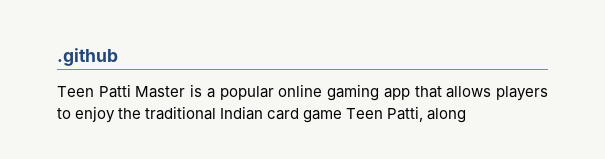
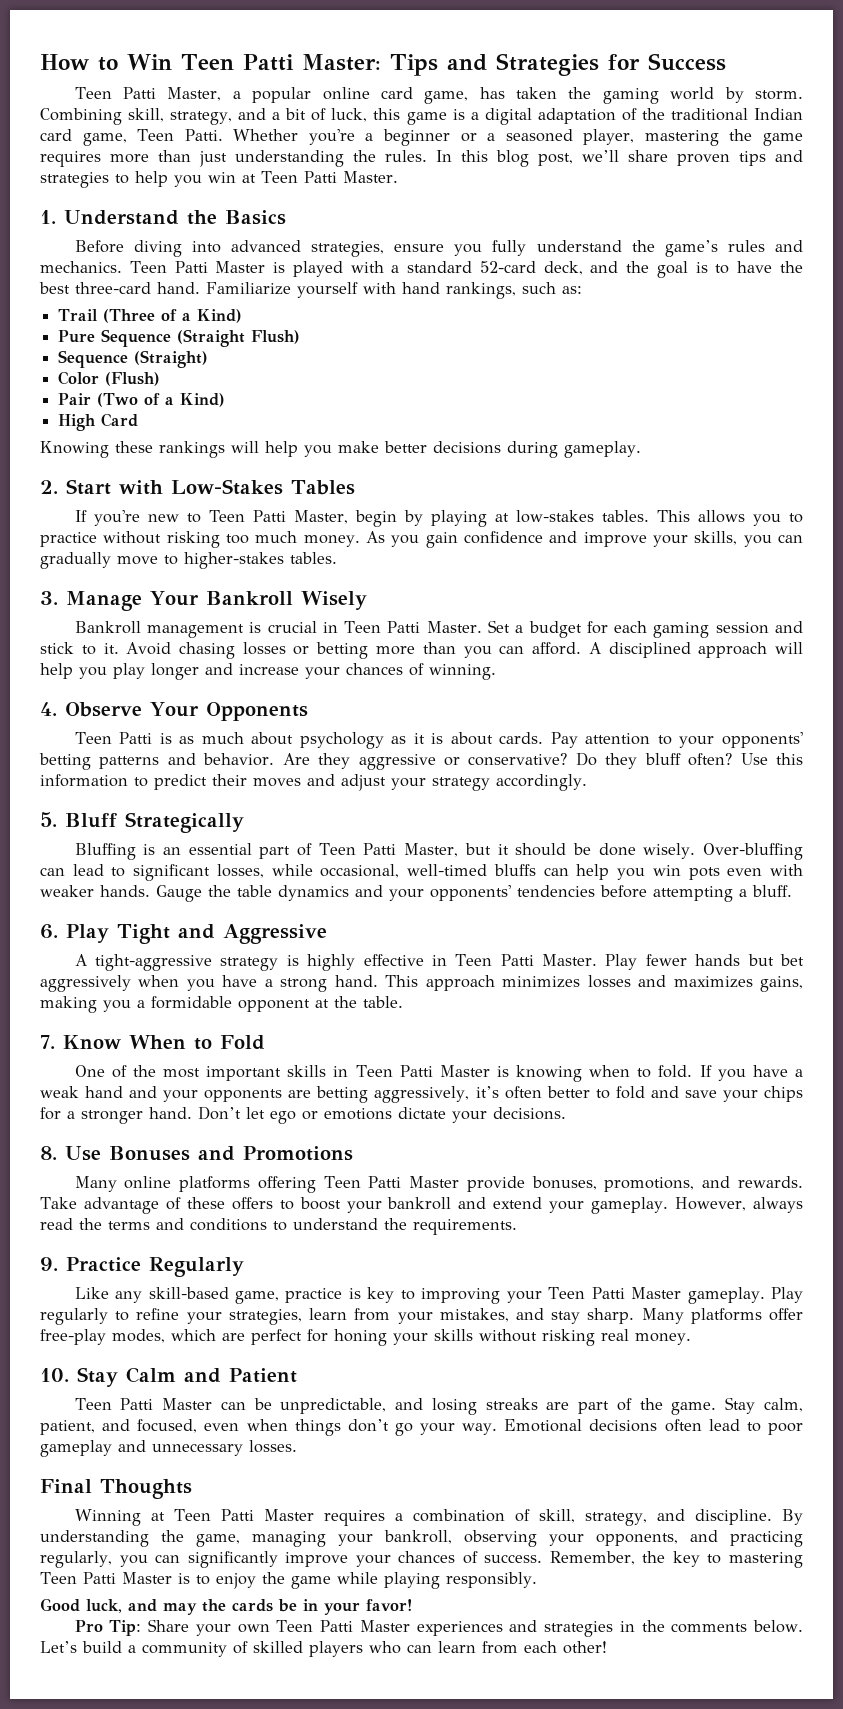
- .github
- Teen Patti Master is a popular online gaming app that allows players to enjoy the traditional Indian card game Teen Patti, along
+ How to Win Teen Patti Master: Tips and Strategies for Success
+ Teen Patti Master, a popular online card game, has taken the gaming world by storm. Combining skill, strategy, and a bit of luck, this game is a digital adaptation of the traditional Indian card game, Teen Patti. Whether you're a beginner or a seasoned player, mastering the game requires more than just understanding the rules. In this blog post, we’ll share proven tips and strategies to help you win at Teen Patti Master.
+ 1. Understand the Basics
+ Before diving into advanced strategies, ensure you fully understand the game’s rules and mechanics. Teen Patti Master is played with a standard 52-card deck, and the goal is to have the best three-card hand. Familiarize yourself with hand rankings, such as:
+ Trail (Three of a Kind)
+ Pure Sequence (Straight Flush)
+ Sequence (Straight)
+ Color (Flush)
+ Pair (Two of a Kind)
+ High Card
+ Knowing these rankings will help you make better decisions during gameplay.
+ 2. Start with Low-Stakes Tables
+ If you're new to Teen Patti Master, begin by playing at low-stakes tables. This allows you to practice without risking too much money. As you gain confidence and improve your skills, you can gradually move to higher-stakes tables.
+ 3. Manage Your Bankroll Wisely
+ Bankroll management is crucial in Teen Patti Master. Set a budget for each gaming session and stick to it. Avoid chasing losses or betting more than you can afford. A disciplined approach will help you play longer and increase your chances of winning.
+ 4. Observe Your Opponents
+ Teen Patti is as much about psychology as it is about cards. Pay attention to your opponents' betting patterns and behavior. Are they aggressive or conservative? Do they bluff often? Use this information to predict their moves and adjust your strategy accordingly.
+ 5. Bluff Strategically
+ Bluffing is an essential part of Teen Patti Master, but it should be done wisely. Over-bluffing can lead to significant losses, while occasional, well-timed bluffs can help you win pots even with weaker hands. Gauge the table dynamics and your opponents' tendencies before attempting a bluff.
+ 6. Play Tight and Aggressive
+ A tight-aggressive strategy is highly effective in Teen Patti Master. Play fewer hands but bet aggressively when you have a strong hand. This approach minimizes losses and maximizes gains, making you a formidable opponent at the table.
+ 7. Know When to Fold
+ One of the most important skills in Teen Patti Master is knowing when to fold. If you have a weak hand and your opponents are betting aggressively, it’s often better to fold and save your chips for a stronger hand. Don’t let ego or emotions dictate your decisions.
+ 8. Use Bonuses and Promotions
+ Many online platforms offering Teen Patti Master provide bonuses, promotions, and rewards. Take advantage of these offers to boost your bankroll and extend your gameplay. However, always read the terms and conditions to understand the requirements.
+ 9. Practice Regularly
+ Like any skill-based game, practice is key to improving your Teen Patti Master gameplay. Play regularly to refine your strategies, learn from your mistakes, and stay sharp. Many platforms offer free-play modes, which are perfect for honing your skills without risking real money.
+ 10. Stay Calm and Patient
+ Teen Patti Master can be unpredictable, and losing streaks are part of the game. Stay calm, patient, and focused, even when things don’t go your way. Emotional decisions often lead to poor gameplay and unnecessary losses.
+ Final Thoughts
+ Winning at Teen Patti Master requires a combination of skill, strategy, and discipline. By understanding the game, managing your bankroll, observing your opponents, and practicing regularly, you can significantly improve your chances of success. Remember, the key to mastering Teen Patti Master is to enjoy the game while playing responsibly.
+ Good luck, and may the cards be in your favor!
+ Pro Tip: Share your own Teen Patti Master experiences and strategies in the comments below. Let’s build a community of skilled players who can learn from each other!

